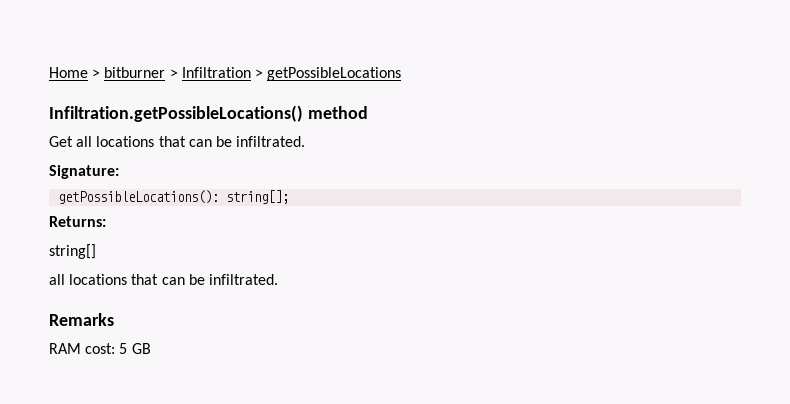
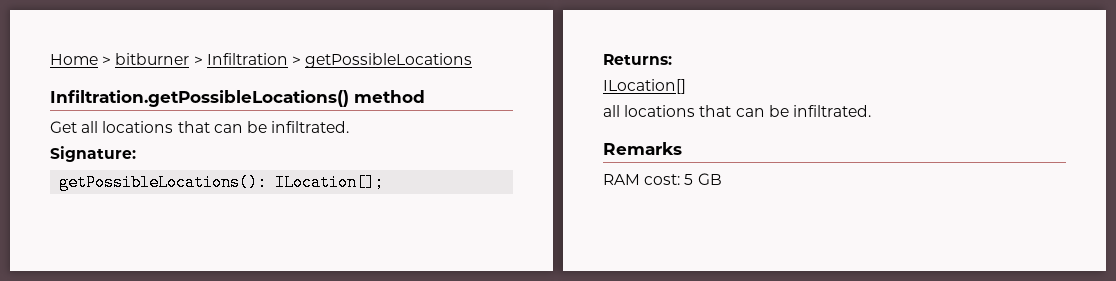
- getPossibleLocations(): string[];
+ getPossibleLocations(): ILocation[];
- string[]
+ ILocation[]

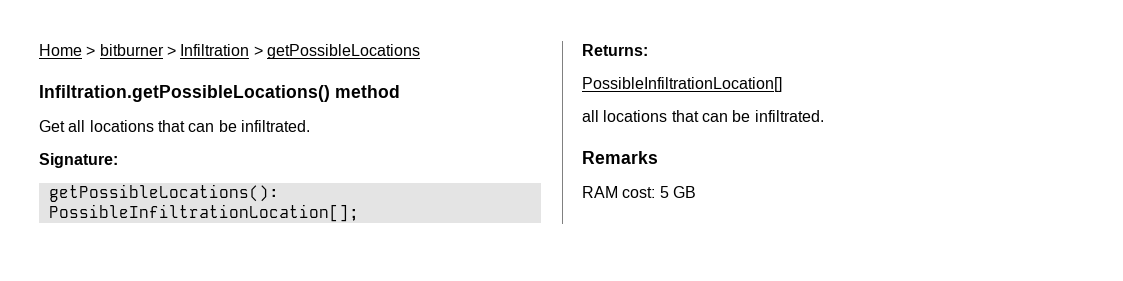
- getPossibleLocations(): ILocation[];
+ getPossibleLocations(): PossibleInfiltrationLocation[];
- ILocation[]
+ PossibleInfiltrationLocation[]

